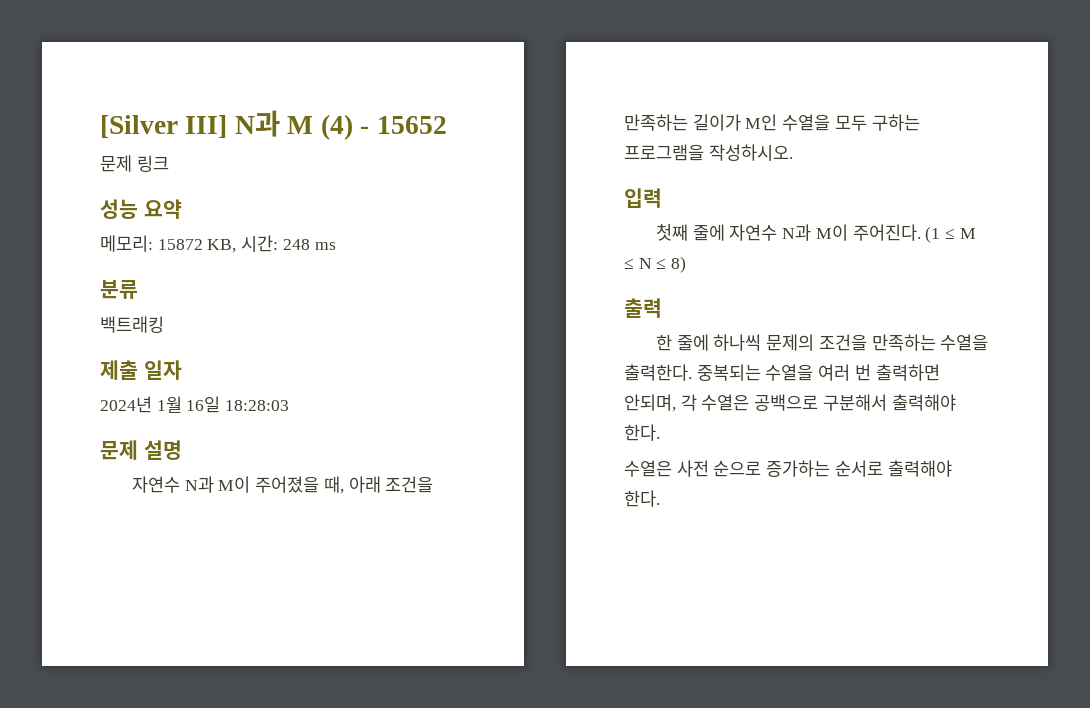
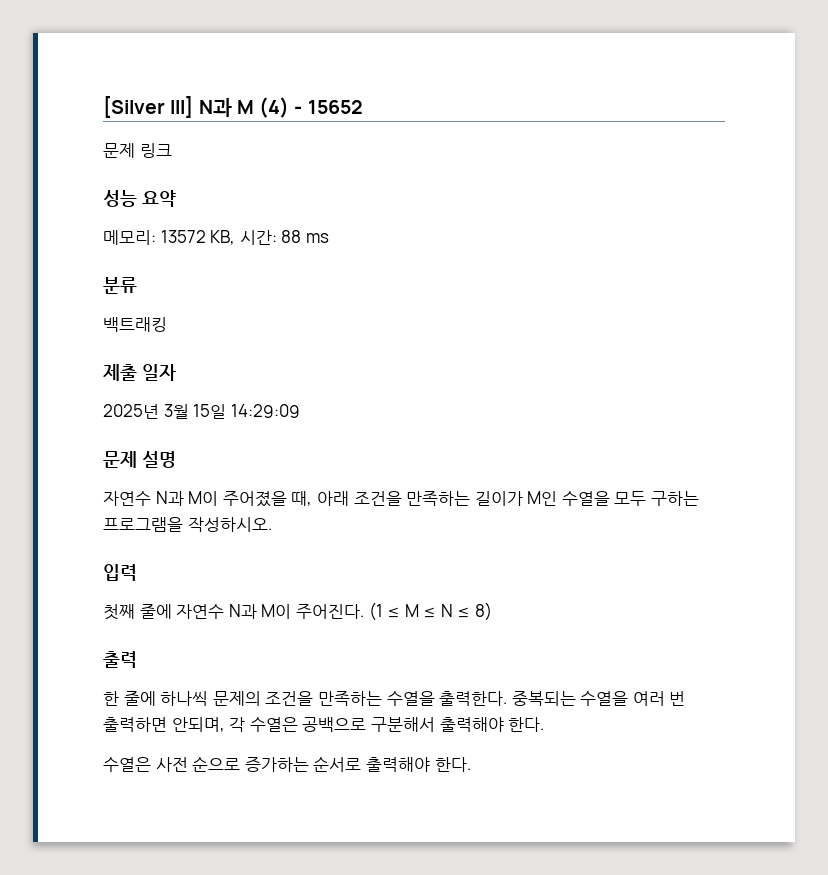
- 메모리: 15872 KB, 시간: 248 ms
+ 메모리: 13572 KB, 시간: 88 ms
- 2024년 1월 16일 18:28:03
+ 2025년 3월 15일 14:29:09

